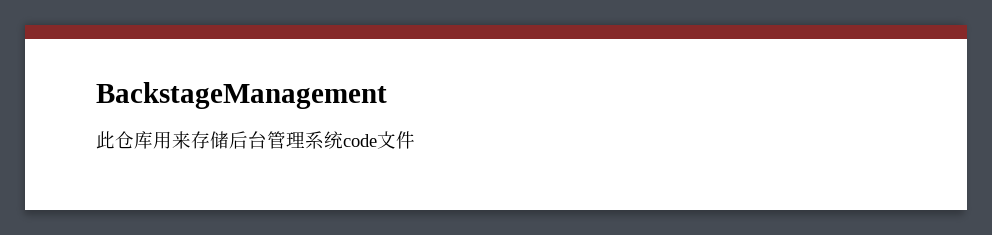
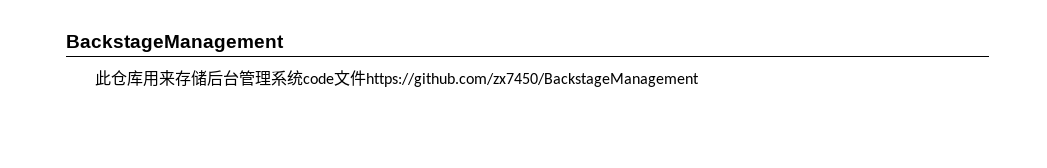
- 此仓库用来存储后台管理系统code文件
+ 此仓库用来存储后台管理系统code文件https://github.com/zx7450/BackstageManagement

